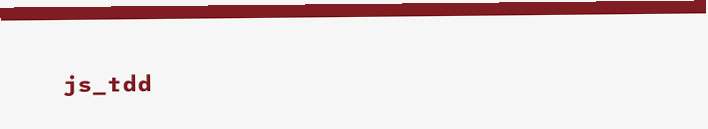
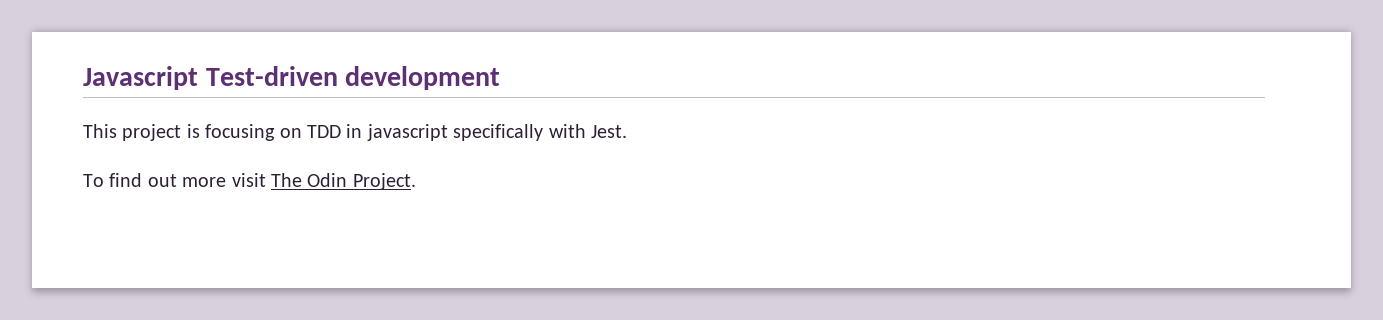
- js_tdd
+ Javascript Test-driven development
+ This project is focusing on TDD in javascript specifically with Jest.
+ To find out more visit The Odin Project.

